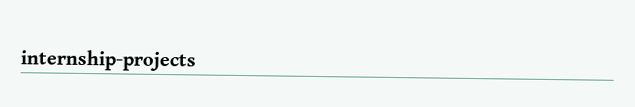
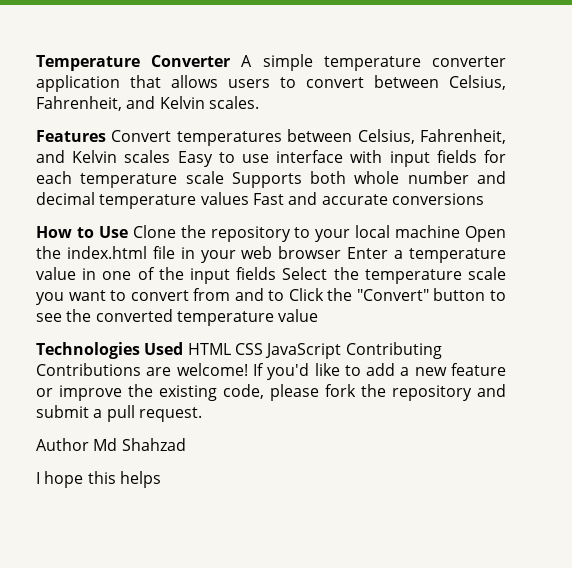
- internship-projects
+ Temperature Converter A simple temperature converter application that allows users to convert between Celsius, Fahrenheit, and Kelvin scales.
+ Features Convert temperatures between Celsius, Fahrenheit, and Kelvin scales Easy to use interface with input fields for each temperature scale Supports both whole number and decimal temperature values Fast and accurate conversions
+ How to Use Clone the repository to your local machine Open the index.html file in your web browser Enter a temperature value in one of the input fields Select the temperature scale you want to convert from and to Click the "Convert" button to see the converted temperature value
+ Technologies Used HTML CSS JavaScript Contributing Contributions are welcome! If you'd like to add a new feature or improve the existing code, please fork the repository and submit a pull request.
+ Author Md Shahzad
+ I hope this helps

